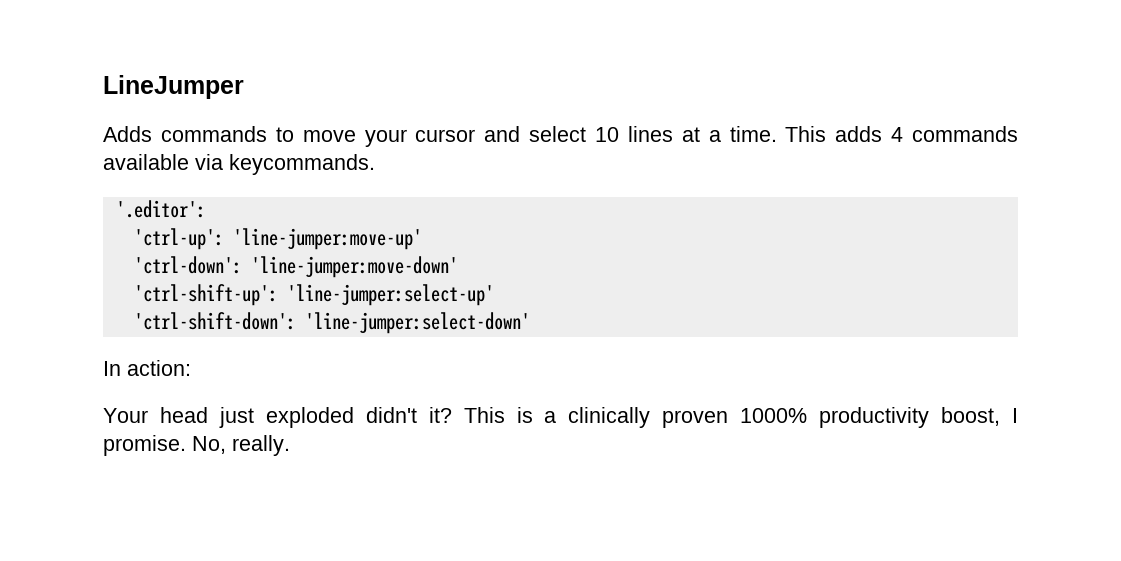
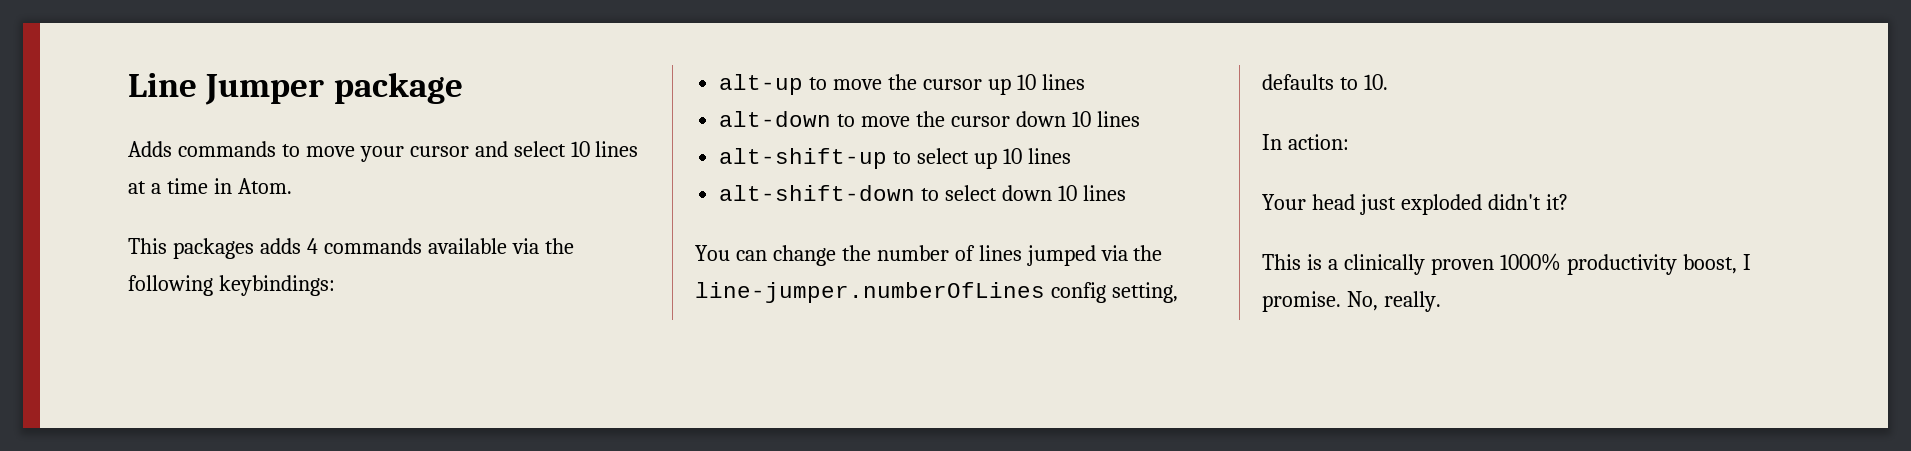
- LineJumper
+ Line Jumper package
- Adds commands to move your cursor and select 10 lines at a time. This adds 4 commands available via keycommands.
- '.editor':
- 'ctrl-up': 'line-jumper:move-up'
- 'ctrl-down': 'line-jumper:move-down'
- 'ctrl-shift-up': 'line-jumper:select-up'
- 'ctrl-shift-down': 'line-jumper:select-down'
+ Adds commands to move your cursor and select 10 lines at a time in Atom.
+ This packages adds 4 commands available via the following keybindings:
+ alt-up to move the cursor up 10 lines
+ alt-down to move the cursor down 10 lines
+ alt-shift-up to select up 10 lines
+ alt-shift-down to select down 10 lines
+ You can change the number of lines jumped via the line-jumper.numberOfLines config setting, defaults to 10.
- Your head just exploded didn't it? This is a clinically proven 1000% productivity boost, I promise.
+ Your head just exploded didn't it?
+ This is a clinically proven 1000% productivity boost, I promise.

